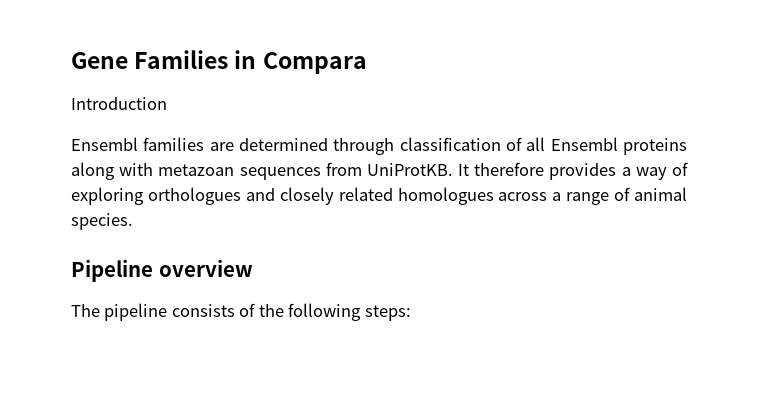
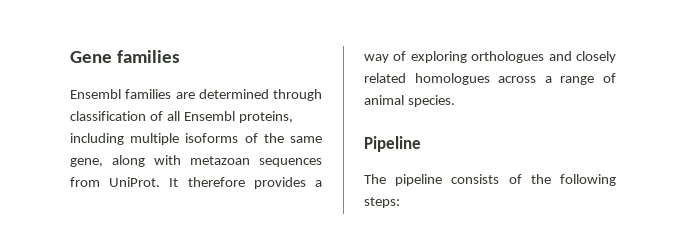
- Gene Families in Compara
- Introduction
+ Gene families
- Ensembl families are determined through classification of all Ensembl proteins along with metazoan sequences from UniProtKB.
+ Ensembl families are determined through classification of all Ensembl proteins, including multiple isoforms of the same gene, along with metazoan sequences from UniProt.
- Pipeline overview
+ Pipeline

